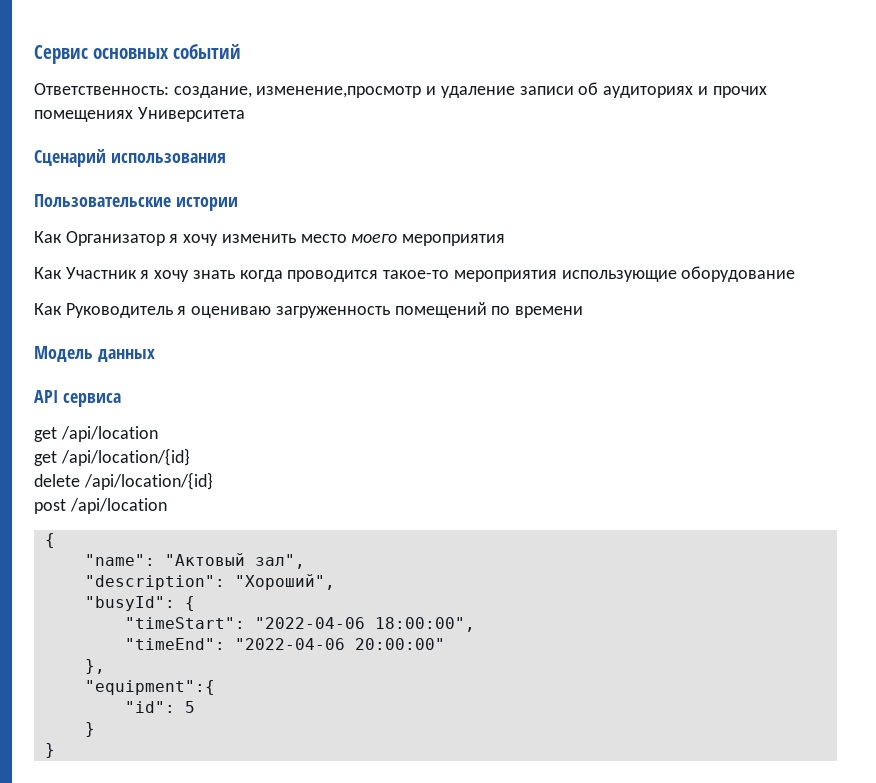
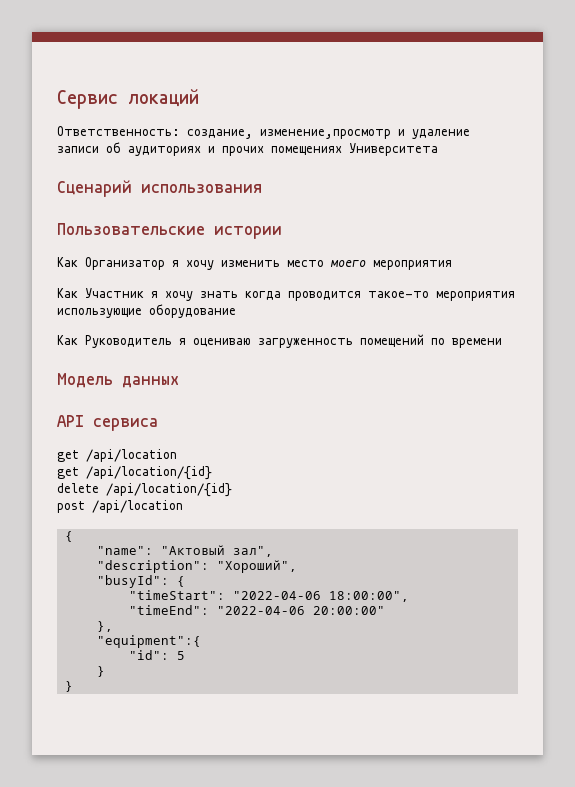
- Сервис основных событий
+ Сервис локаций

